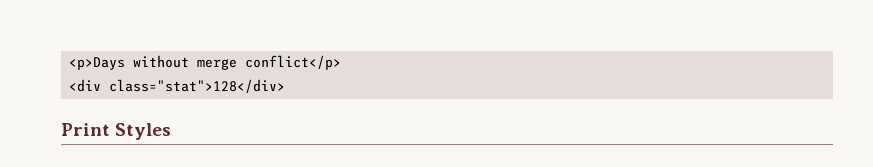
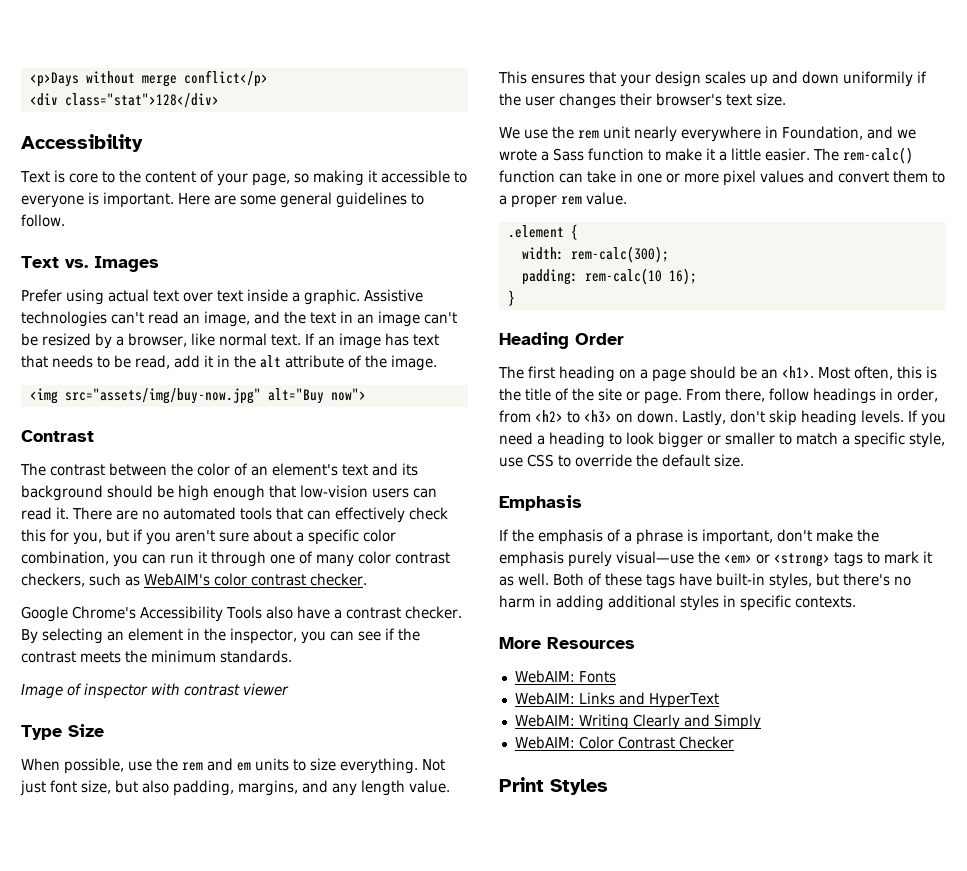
  <div class="stat">128</div>
+ Accessibility
+ Text is core to the content of your page, so making it accessible to everyone is important. Here are some general guidelines to follow.
+ Text vs. Images
+ Prefer using actual text over text inside a graphic. Assistive technologies can't read an image, and the text in an image can't be resized by a browser, like normal text. If an image has text that needs to be read, add it in the alt attribute of the image.
+ <img src="assets/img/buy-now.jpg" alt="Buy now">
+ Contrast
+ The contrast between the color of an element's text and its background should be high enough that low-vision users can read it. There are no automated tools that can effectively check this for you, but if you aren't sure about a specific color combination, you can run it through one of many color contrast checkers, such as WebAIM's color contrast checker.
+ Google Chrome's Accessibility Tools also have a contrast checker. By selecting an element in the inspector, you can see if the contrast meets the minimum standards.
+ Image of inspector with contrast viewer
+ Type Size
+ When possible, use the rem and em units to size everything. Not just font size, but also padding, margins, and any length value. This ensures that your design scales up and down uniformily if the user changes their browser's text size.
+ We use the rem unit nearly everywhere in Foundation, and we wrote a Sass function to make it a little easier. The rem-calc() function can take in one or more pixel values and convert them to a proper rem value.
+ .element {
+ width: rem-calc(300);
+ padding: rem-calc(10 16);
+ }
+ Heading Order
+ The first heading on a page should be an <h1>. Most often, this is the title of the site or page. From there, follow headings in order, from <h2> to <h3> on down. Lastly, don't skip heading levels. If you need a heading to look bigger or smaller to match a specific style, use CSS to override the default size.
+ Emphasis
+ If the emphasis of a phrase is important, don't make the emphasis purely visual—use the <em> or <strong> tags to mark it as well. Both of these tags have built-in styles, but there's no harm in adding additional styles in specific contexts.
+ More Resources
+ WebAIM: Fonts
+ WebAIM: Links and HyperText
+ WebAIM: Writing Clearly and Simply
+ WebAIM: Color Contrast Checker

